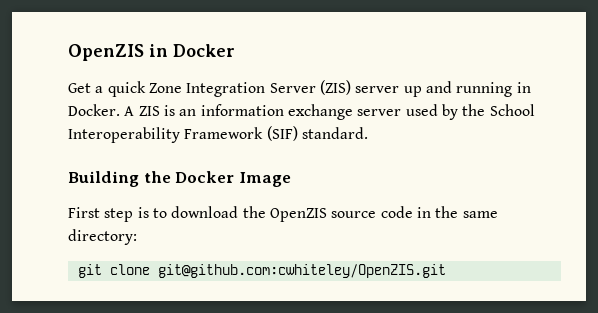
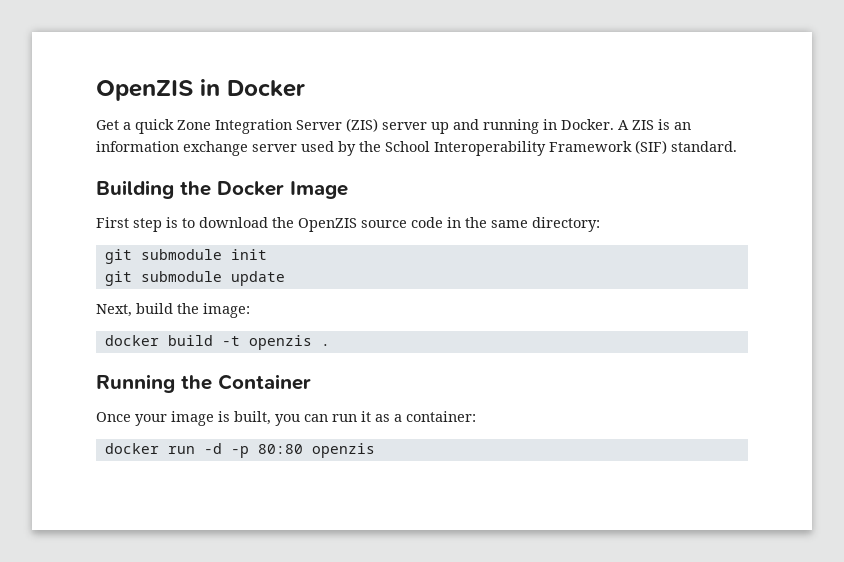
- git clone git@github.com:cwhiteley/OpenZIS.git
+ git submodule init
+ git submodule update
+ Next, build the image:
+ docker build -t openzis .
+ Running the Container
+ Once your image is built, you can run it as a container:
+ docker run -d -p 80:80 openzis

